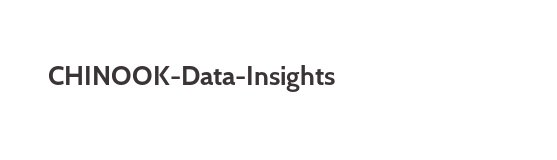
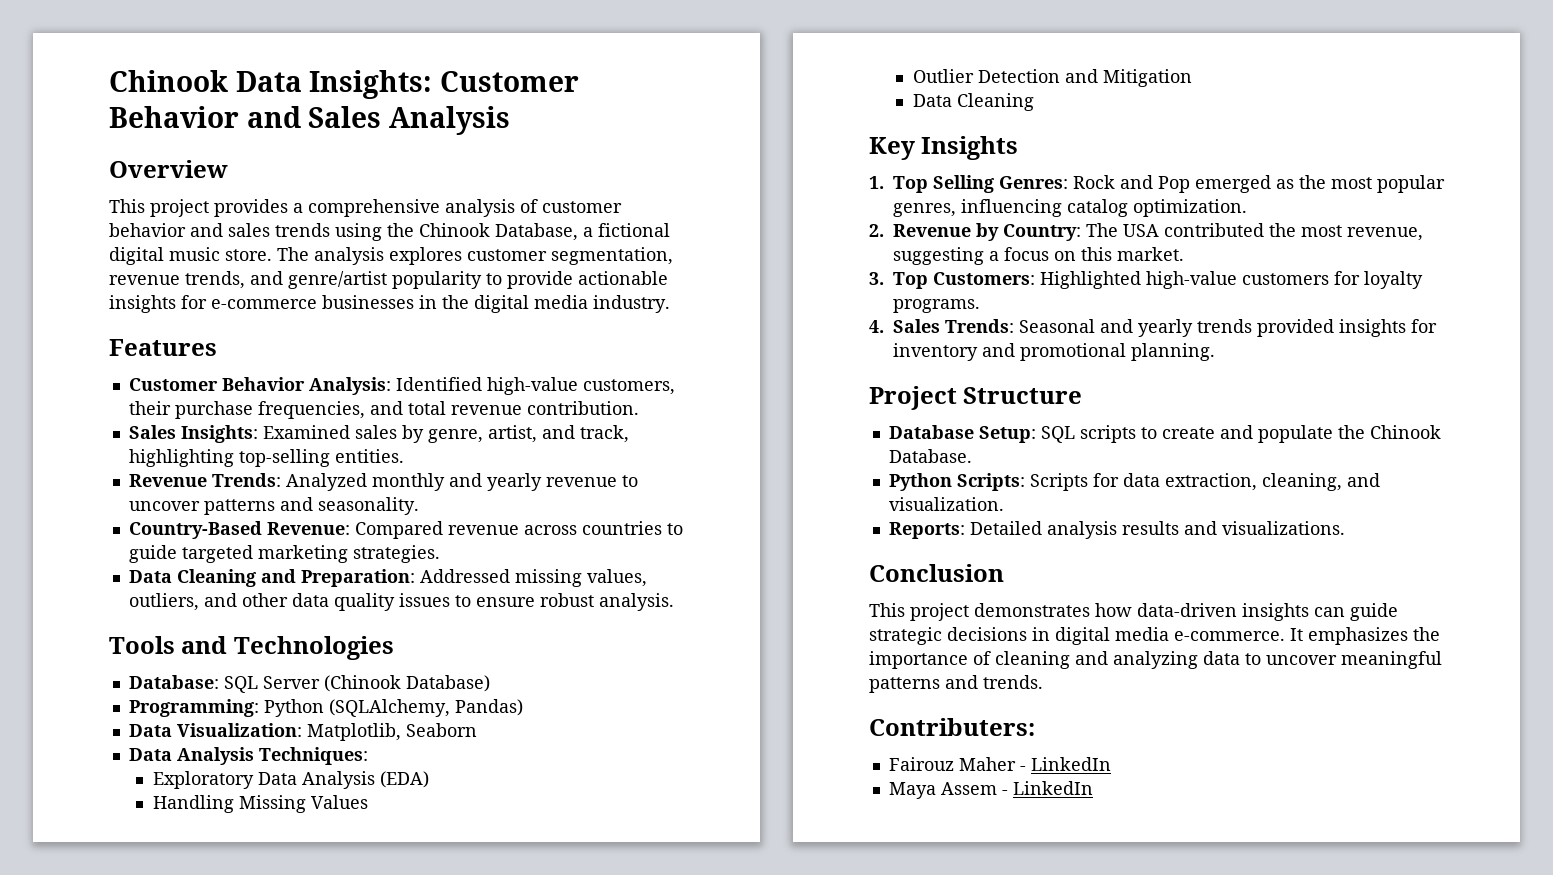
- CHINOOK-Data-Insights
+ Chinook Data Insights: Customer Behavior and Sales Analysis
+ Overview
+ This project provides a comprehensive analysis of customer behavior and sales trends using the Chinook Database, a fictional digital music store. The analysis explores customer segmentation, revenue trends, and genre/artist popularity to provide actionable insights for e-commerce businesses in the digital media industry.
+ Features
+ Customer Behavior Analysis: Identified high-value customers, their purchase frequencies, and total revenue contribution.
+ Sales Insights: Examined sales by genre, artist, and track, highlighting top-selling entities.
+ Revenue Trends: Analyzed monthly and yearly revenue to uncover patterns and seasonality.
+ Country-Based Revenue: Compared revenue across countries to guide targeted marketing strategies.
+ Data Cleaning and Preparation: Addressed missing values, outliers, and other data quality issues to ensure robust analysis.
+ Tools and Technologies
+ Database: SQL Server (Chinook Database)
+ Programming: Python (SQLAlchemy, Pandas)
+ Data Visualization: Matplotlib, Seaborn
+ Data Analysis Techniques:
+ Exploratory Data Analysis (EDA)
+ Handling Missing Values
+ Outlier Detection and Mitigation
+ Data Cleaning
+ Key Insights
+ 1. Top Selling Genres: Rock and Pop emerged as the most popular genres, influencing catalog optimization.
+ 2. Revenue by Country: The USA contributed the most revenue, suggesting a focus on this market.
+ 3. Top Customers: Highlighted high-value customers for loyalty programs.
+ 4. Sales Trends: Seasonal and yearly trends provided insights for inventory and promotional planning.
+ Project Structure
+ Database Setup: SQL scripts to create and populate the Chinook Database.
+ Python Scripts: Scripts for data extraction, cleaning, and visualization.
+ Reports: Detailed analysis results and visualizations.
+ Conclusion
+ This project demonstrates how data-driven insights can guide strategic decisions in digital media e-commerce. It emphasizes the importance of cleaning and analyzing data to uncover meaningful patterns and trends.
+ Contributers:
+ Fairouz Maher - LinkedIn
+ Maya Assem - LinkedIn

